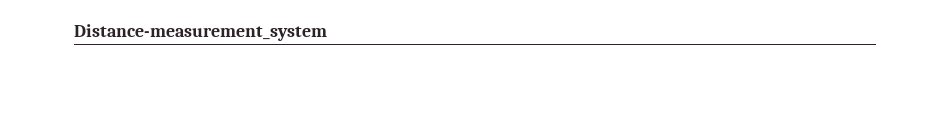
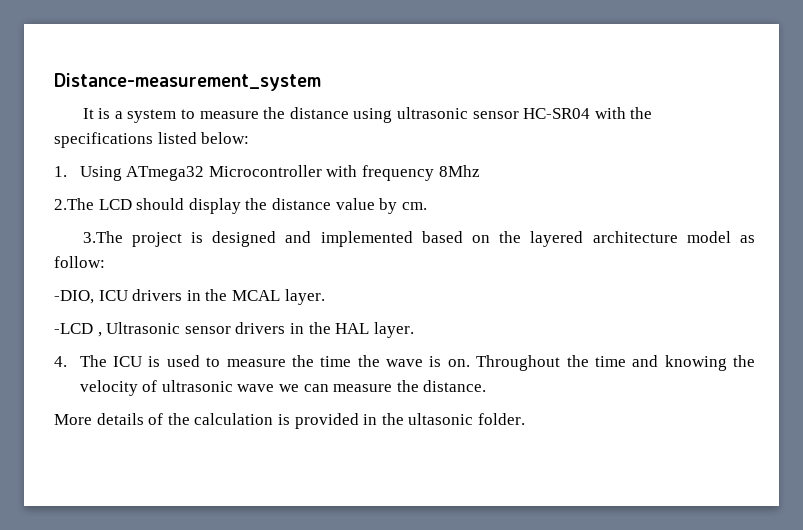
+ It is a system to measure the distance using ultrasonic sensor HC-SR04 with the specifications listed below:
+ 1. Using ATmega32 Microcontroller with frequency 8Mhz
+ 2.The LCD should display the distance value by cm.
+ 3.The project is designed and implemented based on the layered architecture model as follow:
+ -DIO, ICU drivers in the MCAL layer.
+ -LCD , Ultrasonic sensor drivers in the HAL layer.
+ 4. The ICU is used to measure the time the wave is on. Throughout the time and knowing the velocity of ultrasonic wave we can measure the distance.
+ More details of the calculation is provided in the ultasonic folder.

